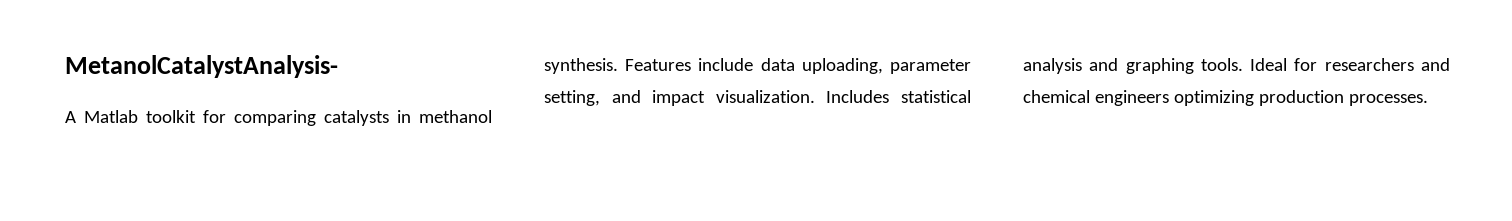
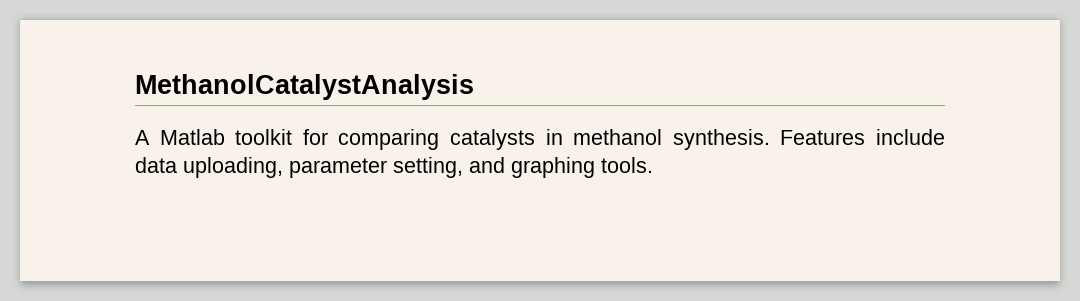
- MetanolCatalystAnalysis-
+ MethanolCatalystAnalysis
- Features include data uploading, parameter setting, and impact visualization. Includes statistical analysis and graphing tools. Ideal for researchers and chemical engineers optimizing production processes.
+ Features include data uploading, parameter setting, and graphing tools.

